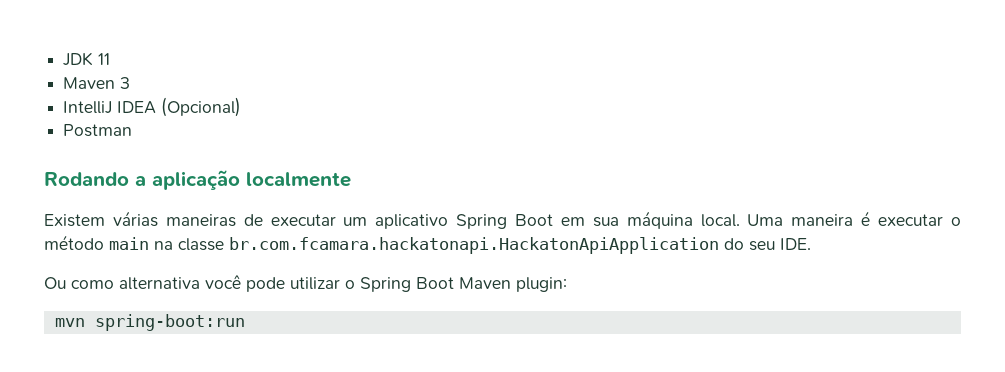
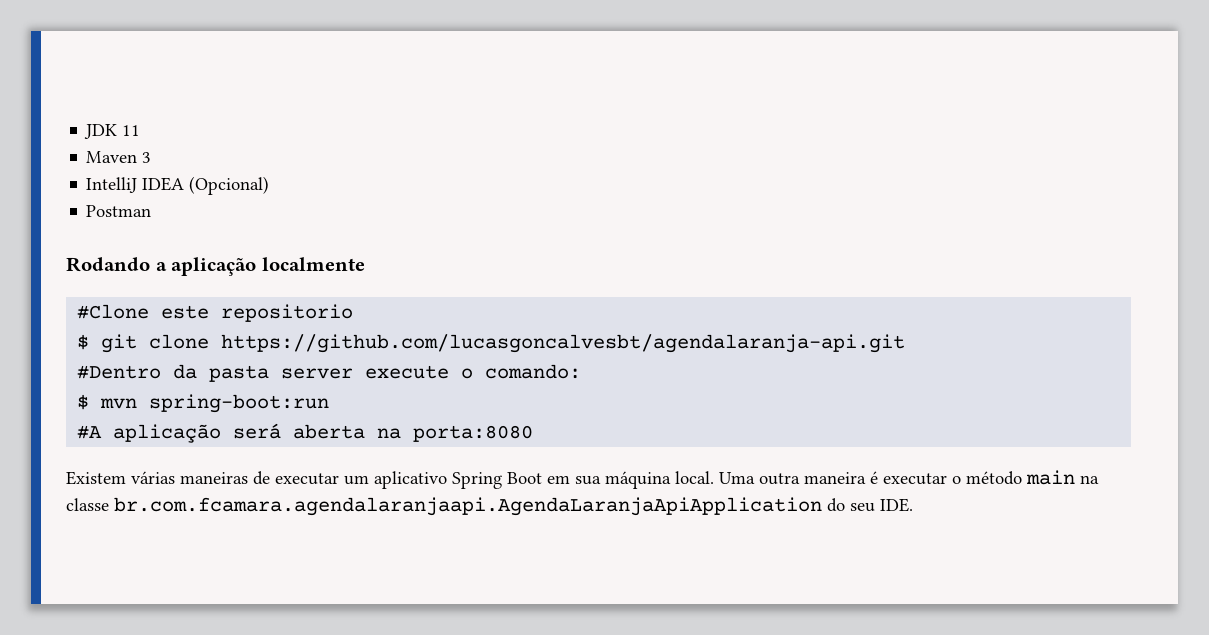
+ #Clone este repositorio
+ $ git clone https://github.com/lucasgoncalvesbt/agendalaranja-api.git
+ #Dentro da pasta server execute o comando:
+ $ mvn spring-boot:run
+ #A aplicação será aberta na porta:8080
- Uma maneira é executar o método main na classe br.com.fcamara.hackatonapi.HackatonApiApplication do seu IDE.
+ Uma outra maneira é executar o método main na classe br.com.fcamara.agendalaranjaapi.AgendaLaranjaApiApplication do seu IDE.
- Ou como alternativa você pode utilizar o Spring Boot Maven plugin:
- mvn spring-boot:run

